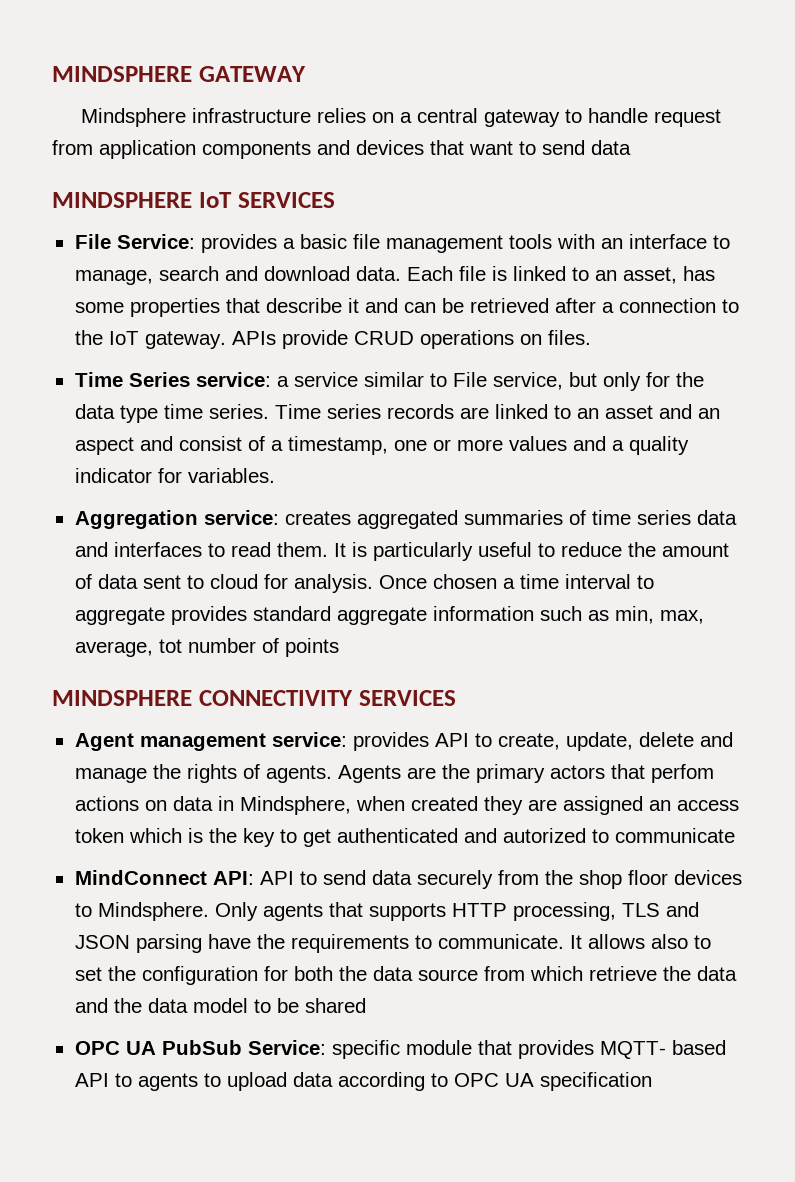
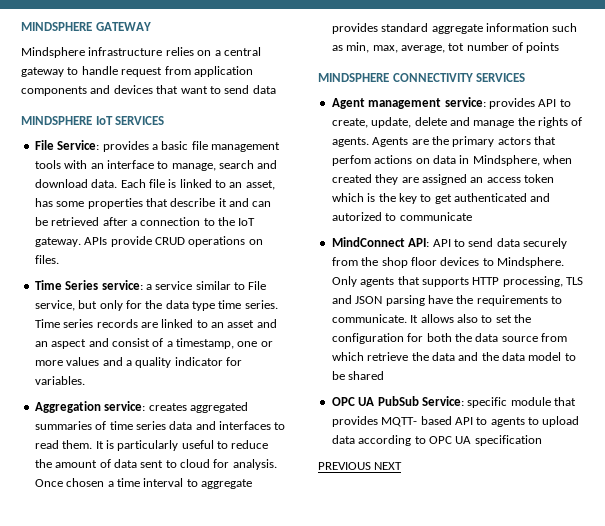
+ PREVIOUS NEXT

